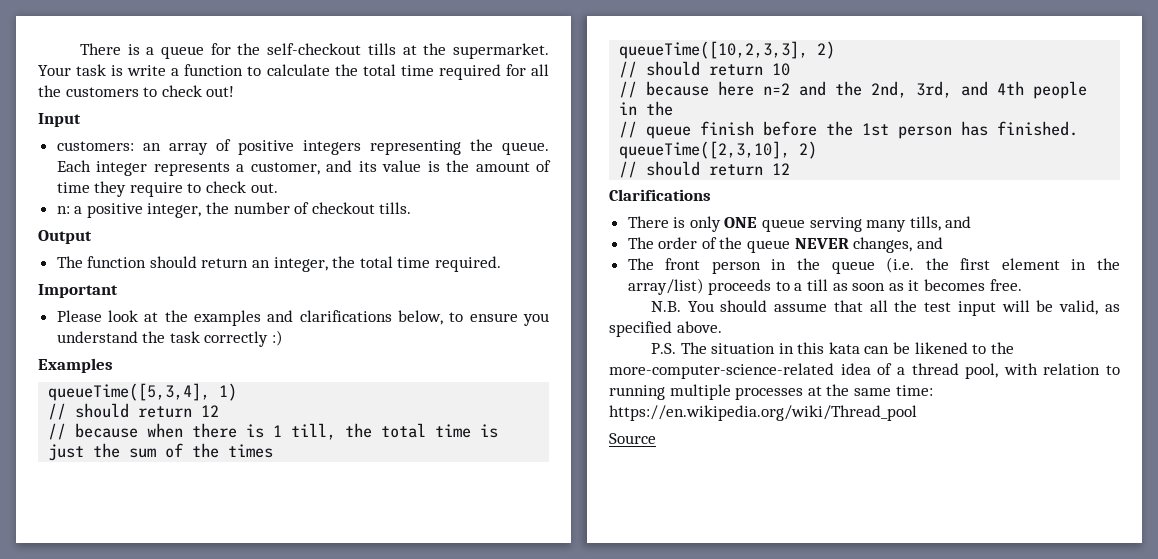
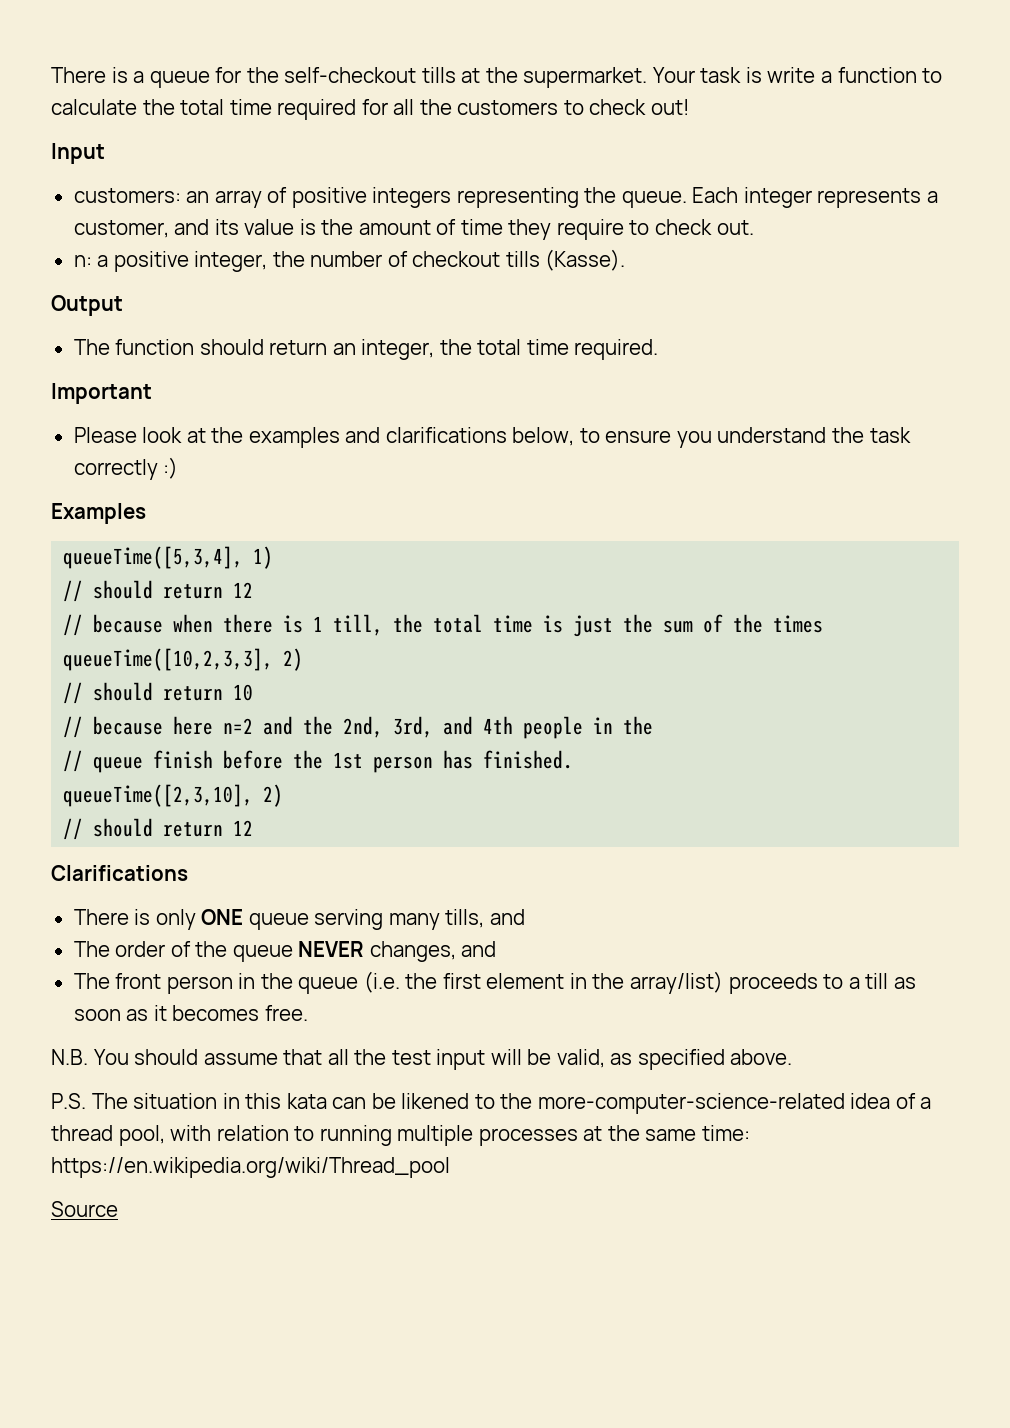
- n: a positive integer, the number of checkout tills.
+ n: a positive integer, the number of checkout tills (Kasse).

